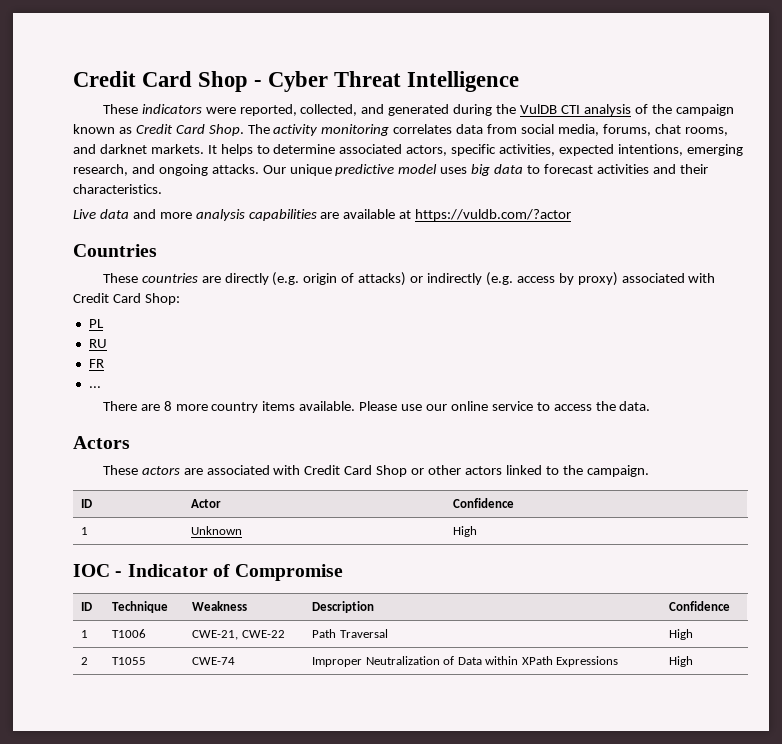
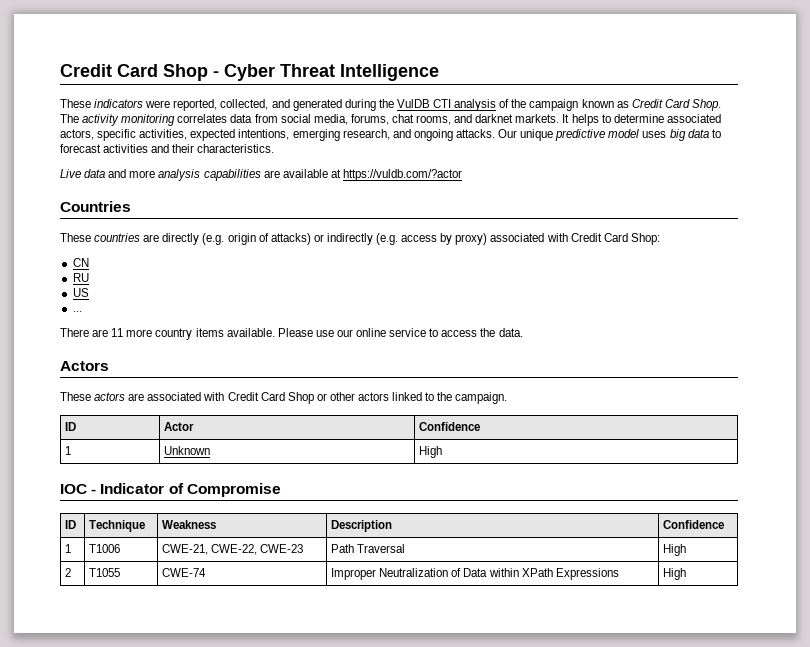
- PL
+ CN
- FR
+ US
- There are 8 more country items available.
+ There are 11 more country items available.
- 1 | T1006 | CWE-21, CWE-22 | Path Traversal | High
+ 1 | T1006 | CWE-21, CWE-22, CWE-23 | Path Traversal | High

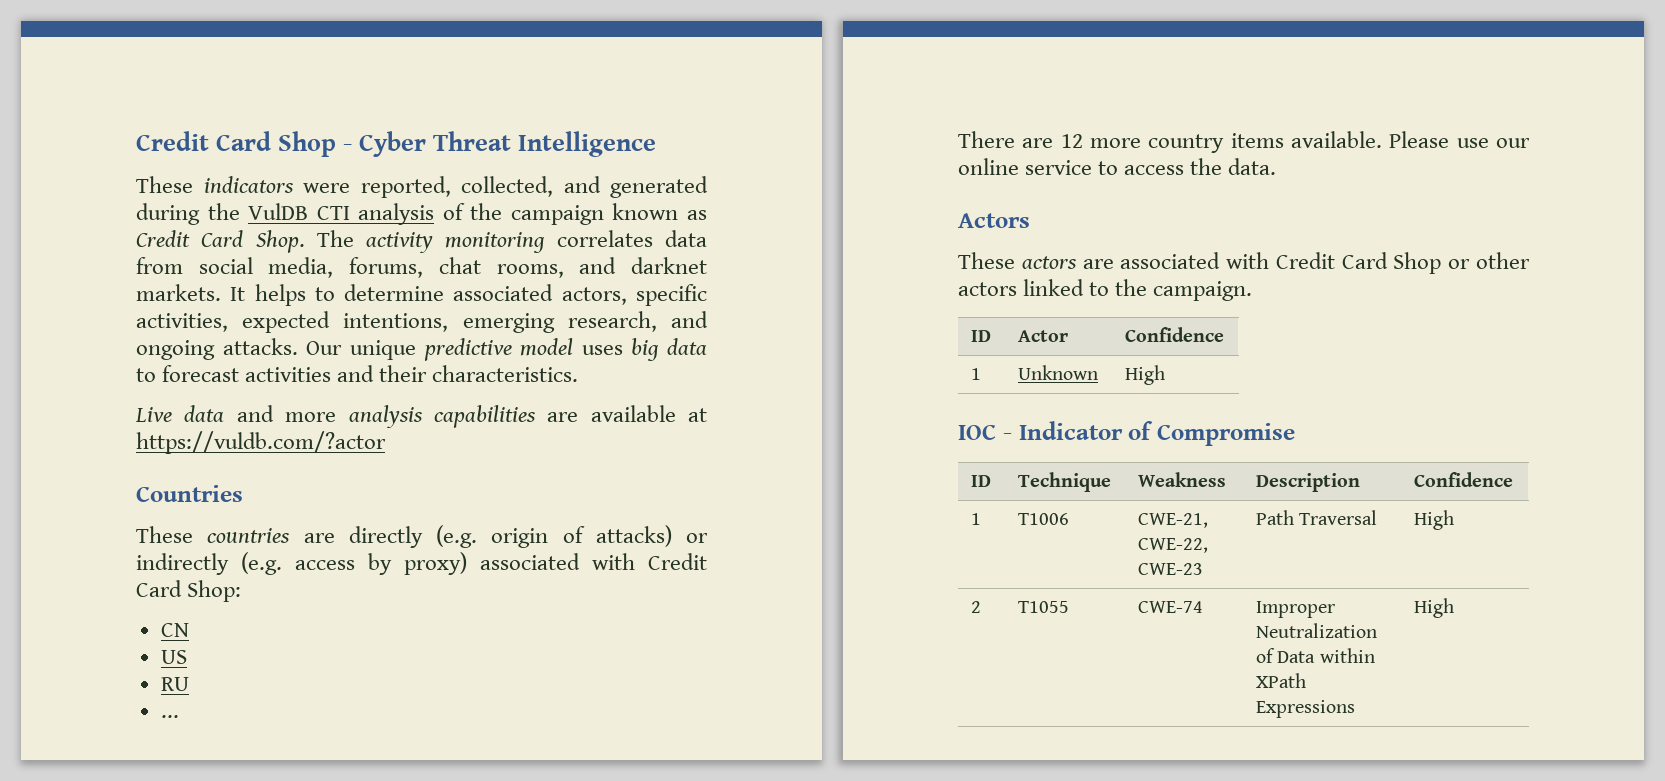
+ US
- US
- There are 11 more country items available.
+ There are 12 more country items available.

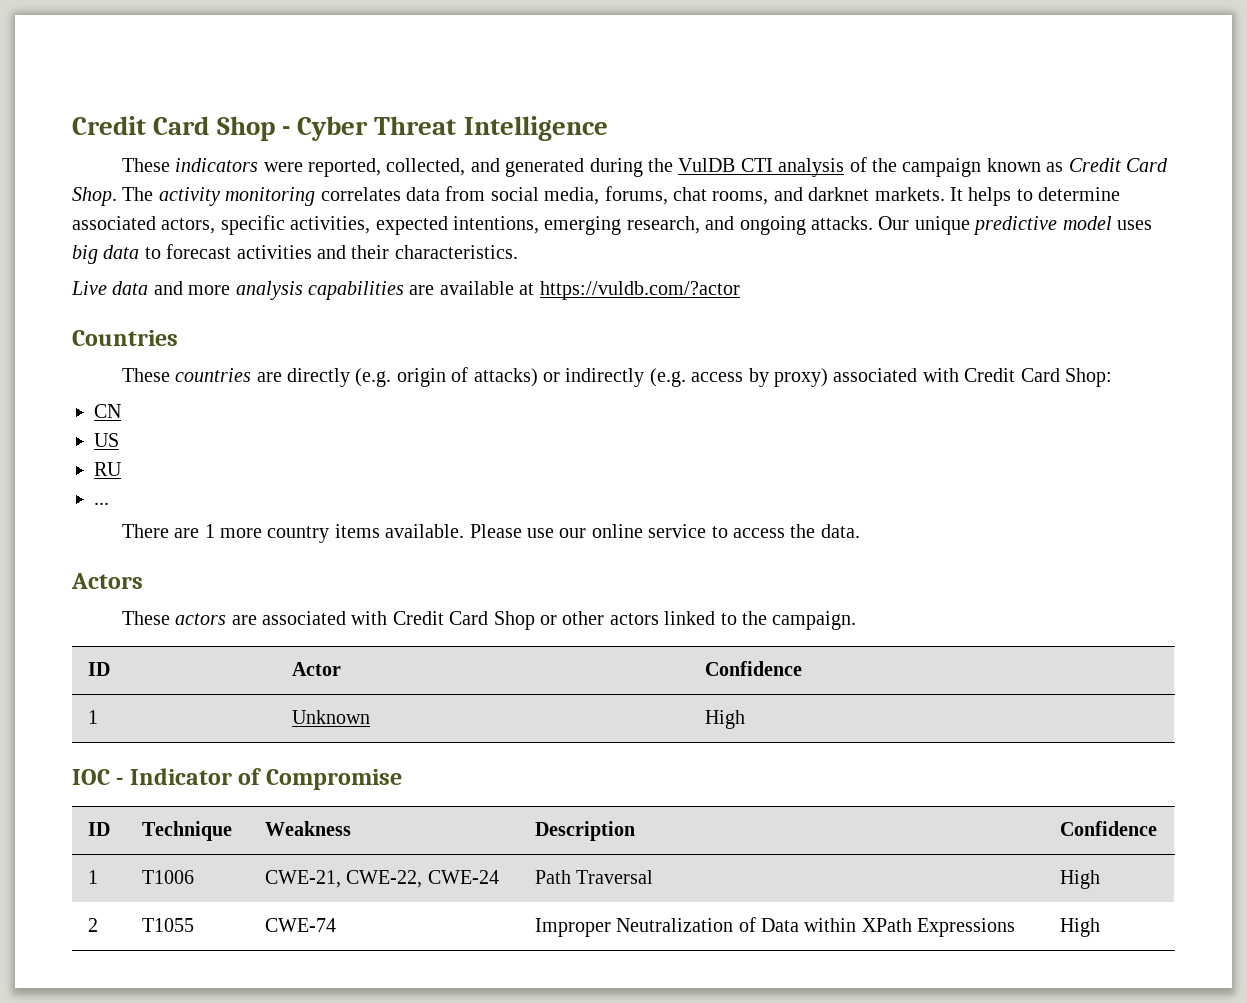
- There are 12 more country items available.
+ There are 1 more country items available.
- 1 | T1006 | CWE-21, CWE-22, CWE-23 | Path Traversal | High
+ 1 | T1006 | CWE-21, CWE-22, CWE-24 | Path Traversal | High

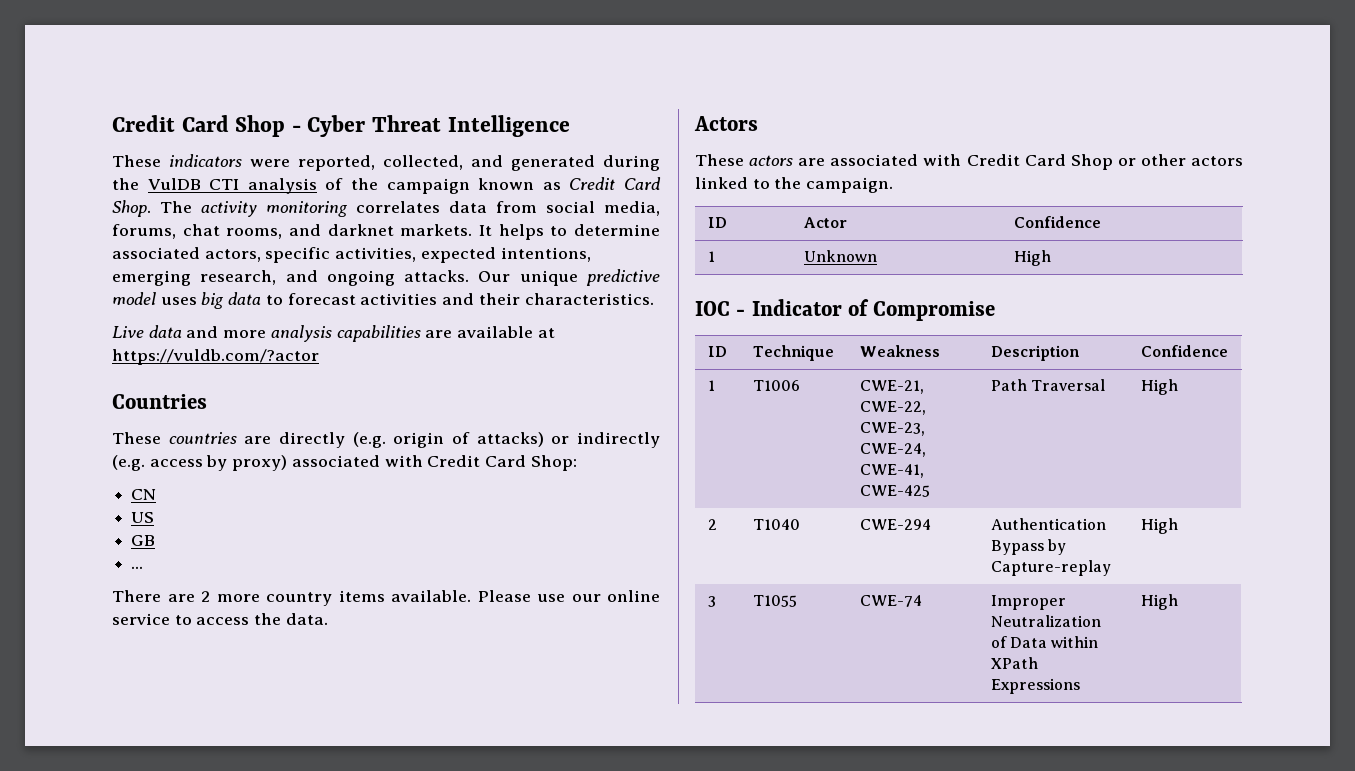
- RU
+ GB
- There are 1 more country items available.
+ There are 2 more country items available.
- 1 | T1006 | CWE-21, CWE-22, CWE-24 | Path Traversal | High
+ 1 | T1006 | CWE-21, CWE-22, CWE-23, CWE-24, CWE-41, CWE-425 | Path Traversal | High
- 2 | T1055 | CWE-74 | Improper Neutralization of Data within XPath Expressions | High
+ 2 | T1040 | CWE-294 | Authentication Bypass by Capture-replay | High
+ 3 | T1055 | CWE-74 | Improper Neutralization of Data within XPath Expressions | High

